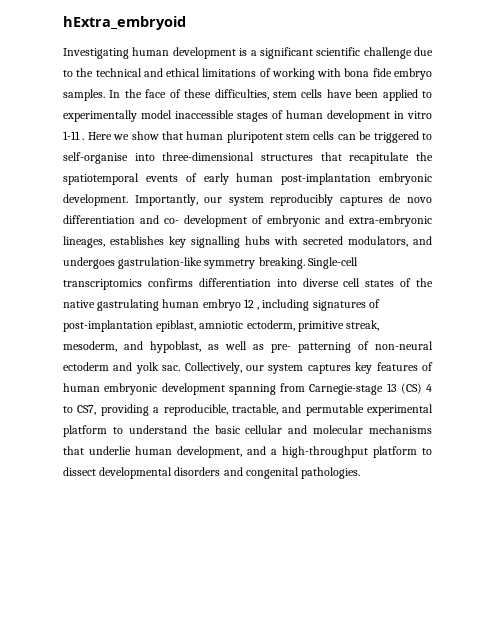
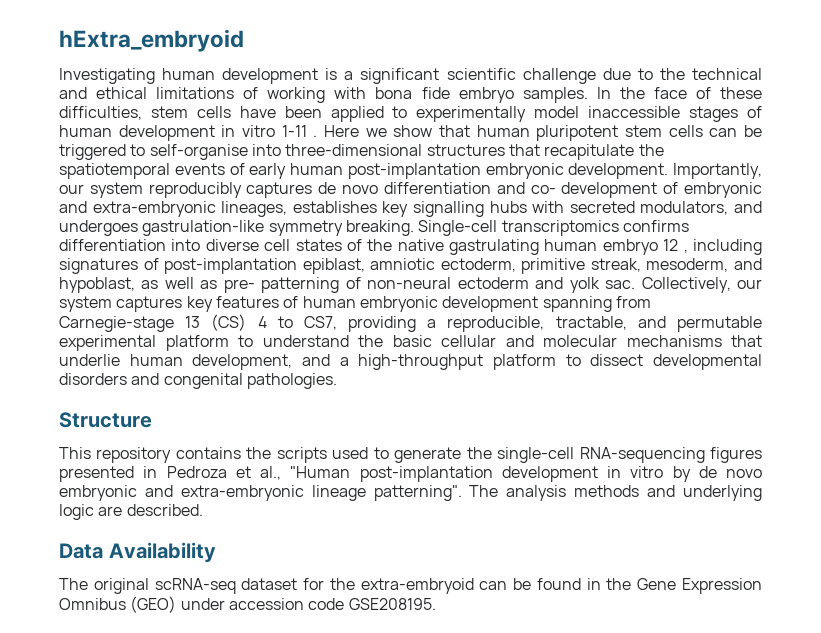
+ Structure
+ This repository contains the scripts used to generate the single-cell RNA-sequencing figures presented in Pedroza et al., "Human post-implantation development in vitro by de novo embryonic and extra-embryonic lineage patterning". The analysis methods and underlying logic are described.
+ Data Availability
+ The original scRNA-seq dataset for the extra-embryoid can be found in the Gene Expression Omnibus (GEO) under accession code GSE208195.

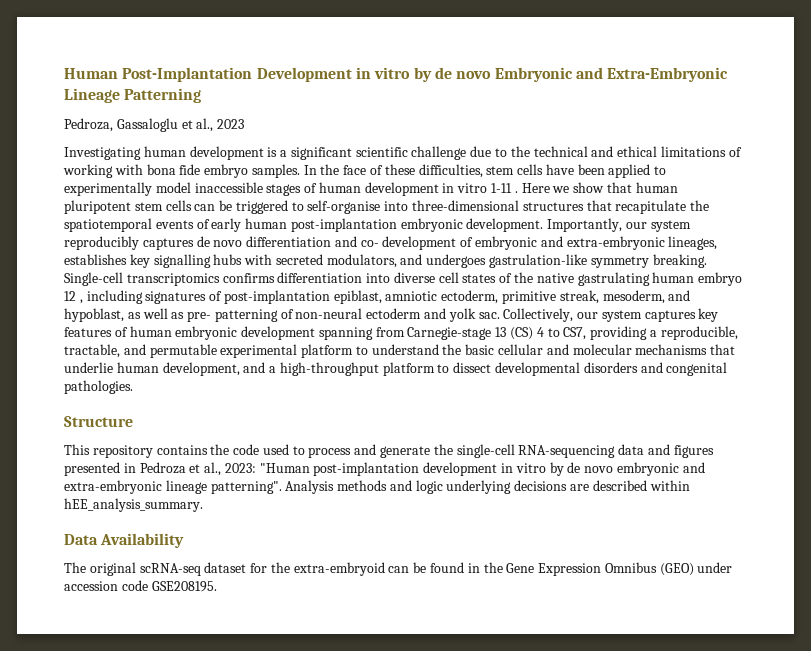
- hExtra_embryoid
+ Human Post-Implantation Development in vitro by de novo Embryonic and Extra-Embryonic Lineage Patterning
+ Pedroza, Gassaloglu et al., 2023
- This repository contains the scripts used to generate the single-cell RNA-sequencing figures presented in Pedroza et al., "Human post-implantation development in vitro by de novo embryonic and extra-embryonic lineage patterning".
+ This repository contains the code used to process and generate the single-cell RNA-sequencing data and figures presented in Pedroza et al., 2023: "Human post-implantation development in vitro by de novo embryonic and extra-embryonic lineage patterning".
- The analysis methods and underlying logic are described.
+ Analysis methods and logic underlying decisions are described within hEE_analysis_summary.

